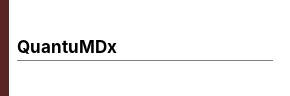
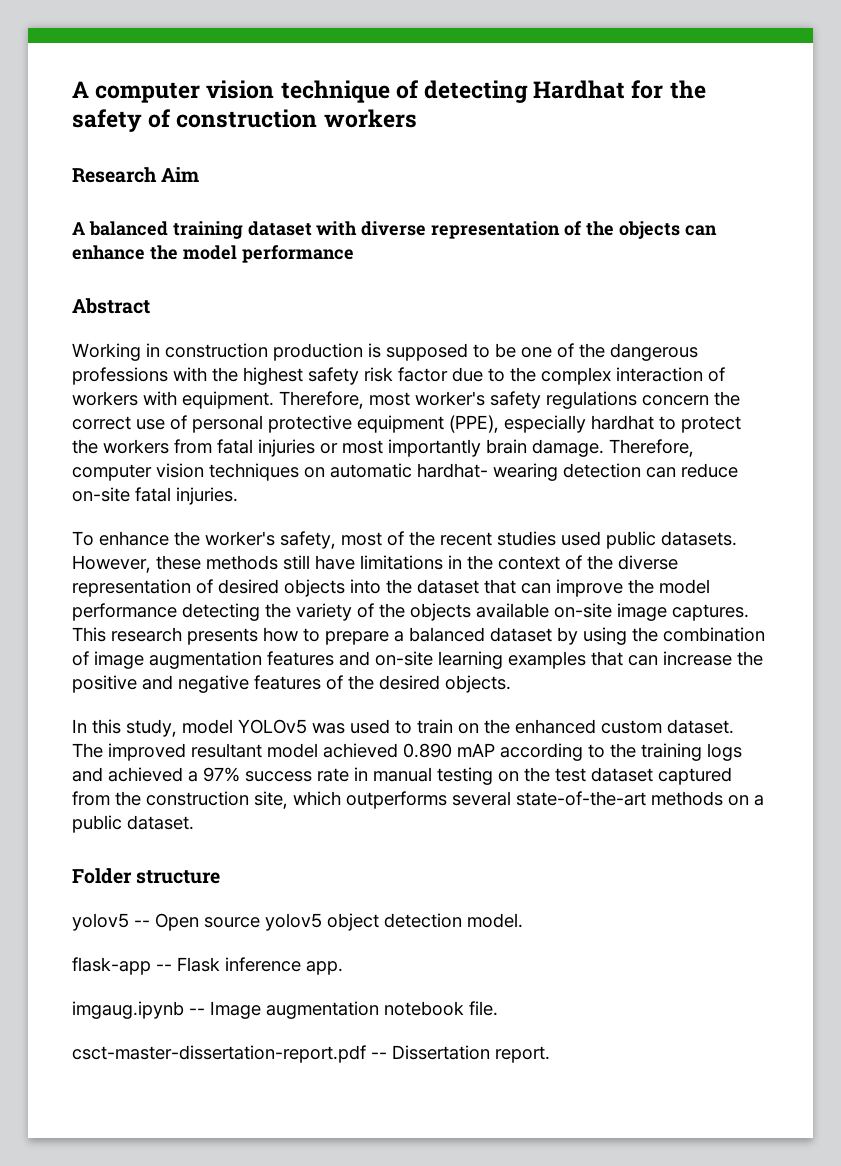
- QuantuMDx
+ A computer vision technique of detecting Hardhat for the safety of construction workers
+ Research Aim
+ A balanced training dataset with diverse representation of the objects can enhance the model performance
+ Abstract
+ Working in construction production is supposed to be one of the dangerous professions with the highest safety risk factor due to the complex interaction of workers with equipment. Therefore, most worker's safety regulations concern the correct use of personal protective equipment (PPE), especially hardhat to protect the workers from fatal injuries or most importantly brain damage. Therefore, computer vision techniques on automatic hardhat- wearing detection can reduce on-site fatal injuries.
+ To enhance the worker's safety, most of the recent studies used public datasets. However, these methods still have limitations in the context of the diverse representation of desired objects into the dataset that can improve the model performance detecting the variety of the objects available on-site image captures. This research presents how to prepare a balanced dataset by using the combination of image augmentation features and on-site learning examples that can increase the positive and negative features of the desired objects.
+ In this study, model YOLOv5 was used to train on the enhanced custom dataset. The improved resultant model achieved 0.890 mAP according to the training logs and achieved a 97% success rate in manual testing on the test dataset captured from the construction site, which outperforms several state-of-the-art methods on a public dataset.
+ Folder structure
+ yolov5 -- Open source yolov5 object detection model.
+ flask-app -- Flask inference app.
+ imgaug.ipynb -- Image augmentation notebook file.
+ csct-master-dissertation-report.pdf -- Dissertation report.

